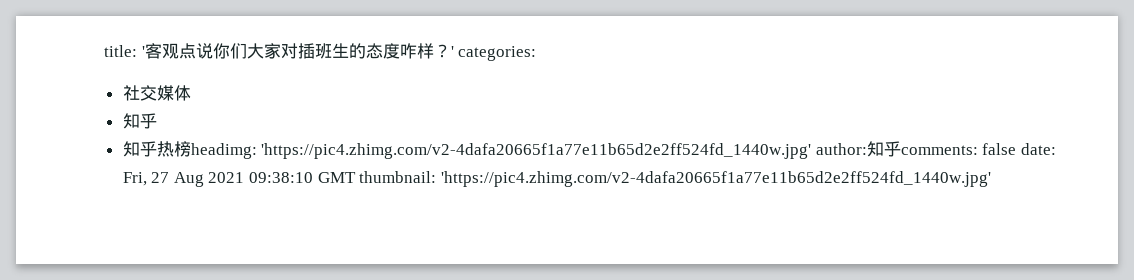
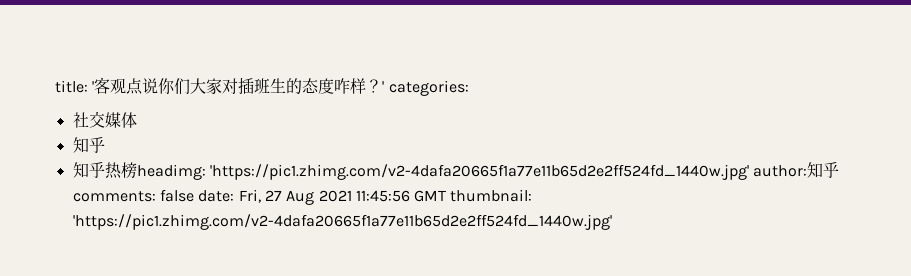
- 知乎热榜headimg: 'https://pic4.zhimg.com/v2-4dafa20665f1a77e11b65d2e2ff524fd_1440w.jpg' author:知乎comments: false date: Fri, 27 Aug 2021 09:38:10 GMT thumbnail: 'https://pic4.zhimg.com/v2-4dafa20665f1a77e11b65d2e2ff524fd_1440w.jpg'
+ 知乎热榜headimg: 'https://pic1.zhimg.com/v2-4dafa20665f1a77e11b65d2e2ff524fd_1440w.jpg' author:知乎comments: false date: Fri, 27 Aug 2021 11:45:56 GMT thumbnail: 'https://pic1.zhimg.com/v2-4dafa20665f1a77e11b65d2e2ff524fd_1440w.jpg'

